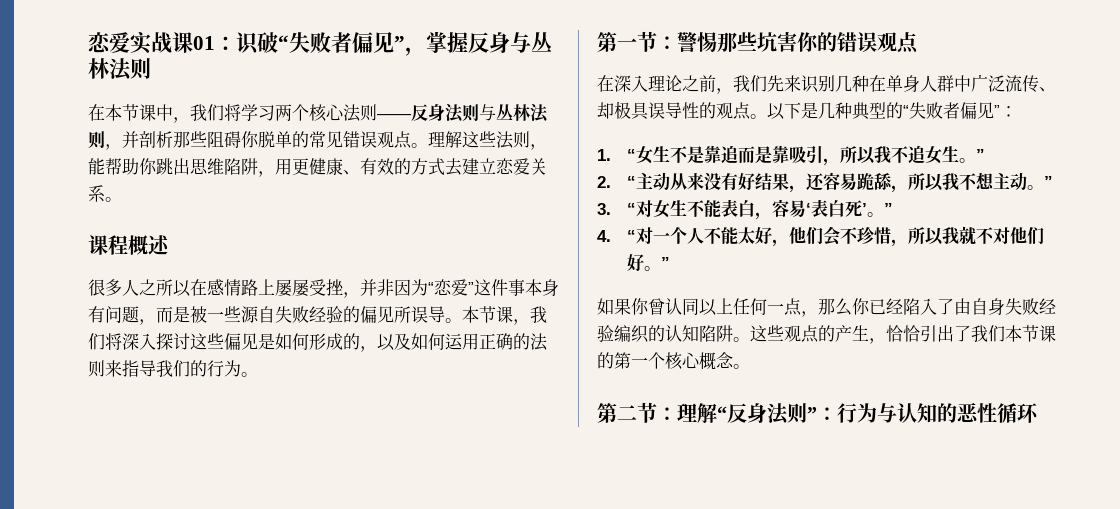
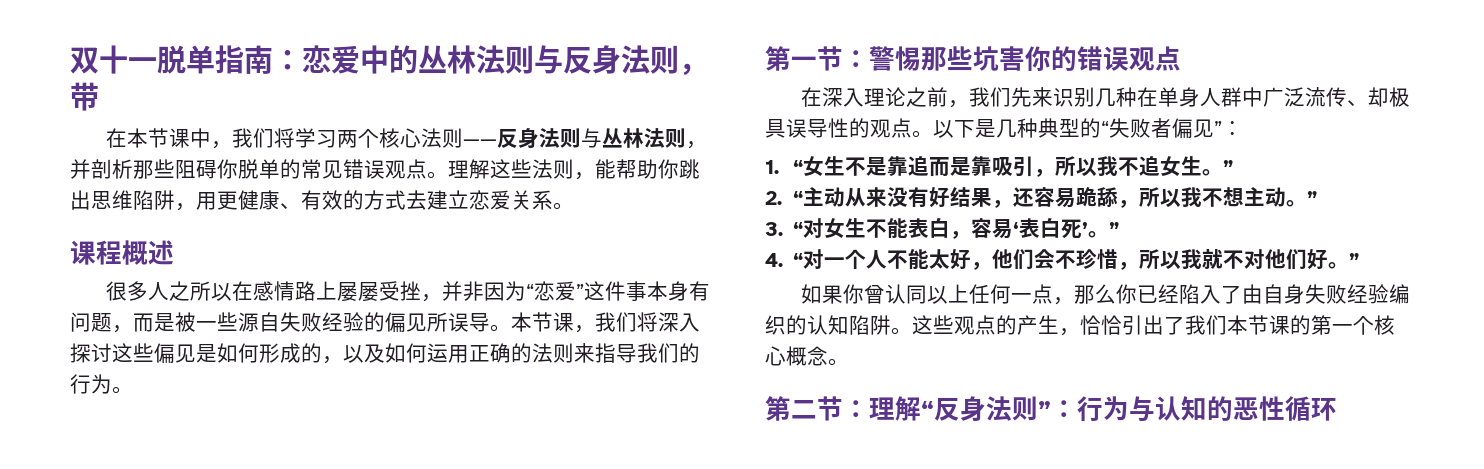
- 恋爱实战课01：识破“失败者偏见”，掌握反身与丛林法则
+ 双十一脱单指南：恋爱中的丛林法则与反身法则，带

